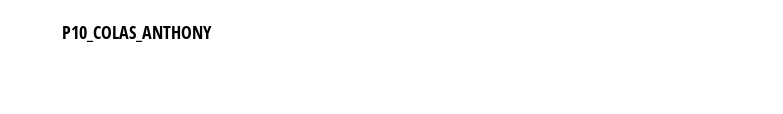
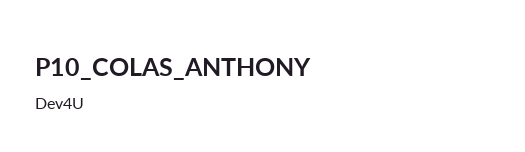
+ Dev4U

